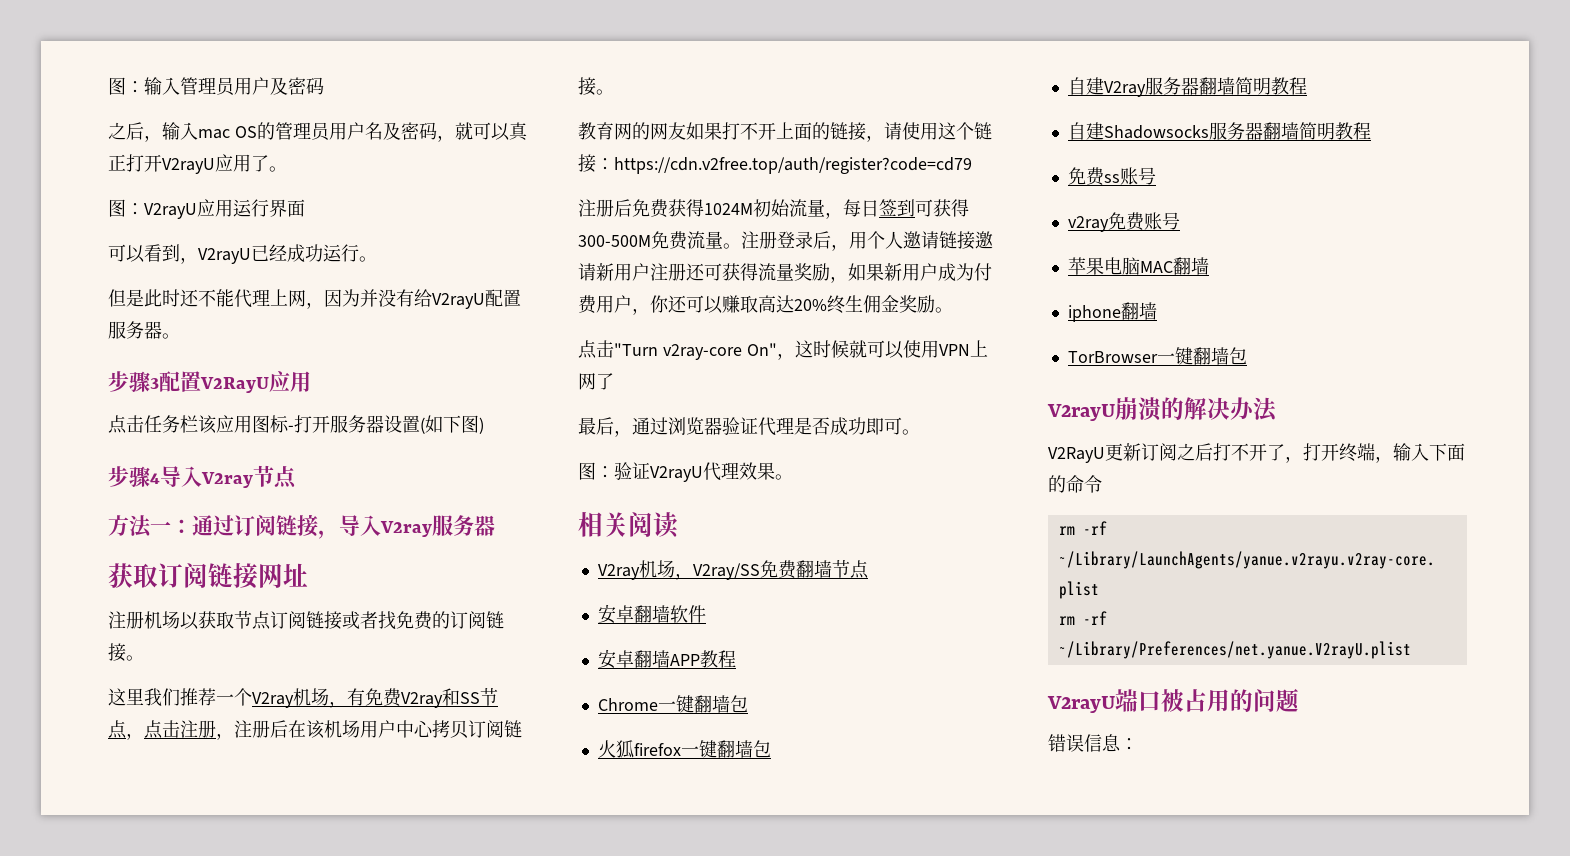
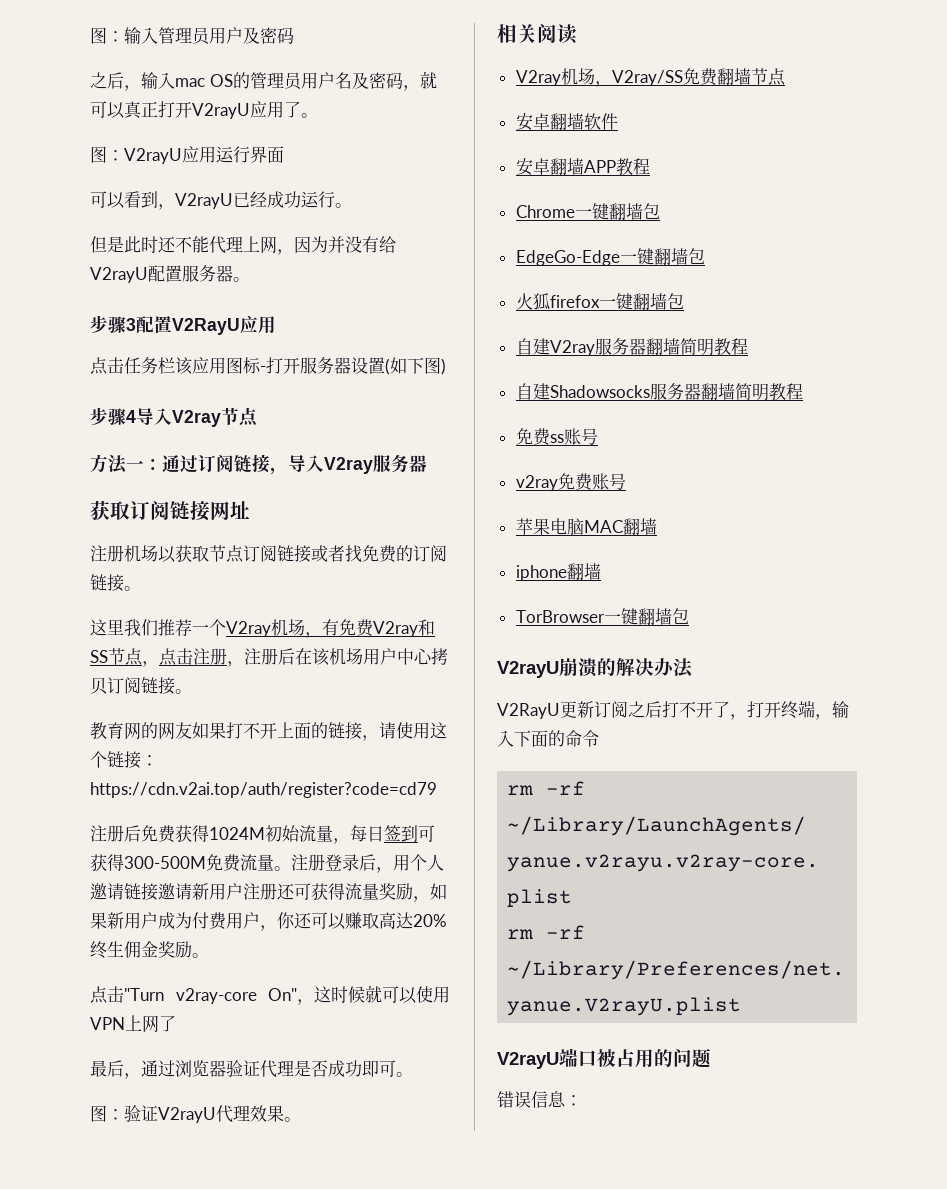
- 教育网的网友如果打不开上面的链接，请使用这个链接：https://cdn.v2free.top/auth/register?code=cd79
+ 教育网的网友如果打不开上面的链接，请使用这个链接：https://cdn.v2ai.top/auth/register?code=cd79
+ EdgeGo-Edge一键翻墙包

